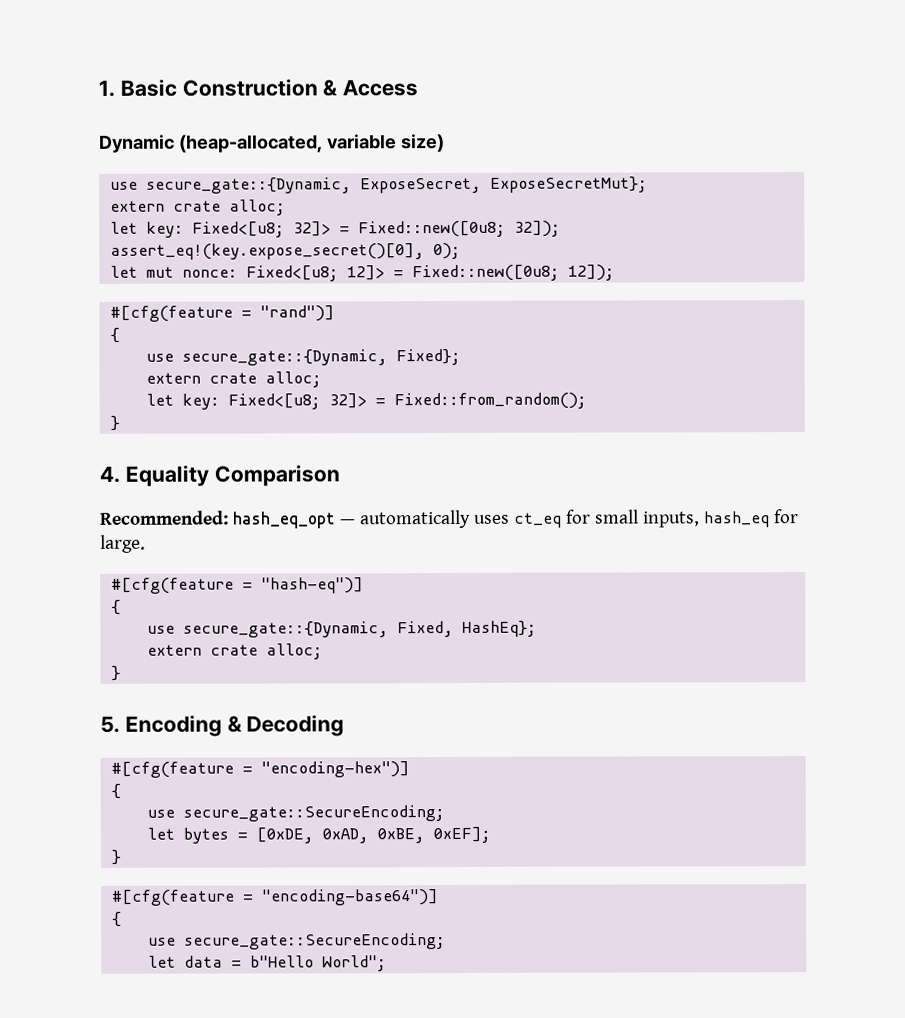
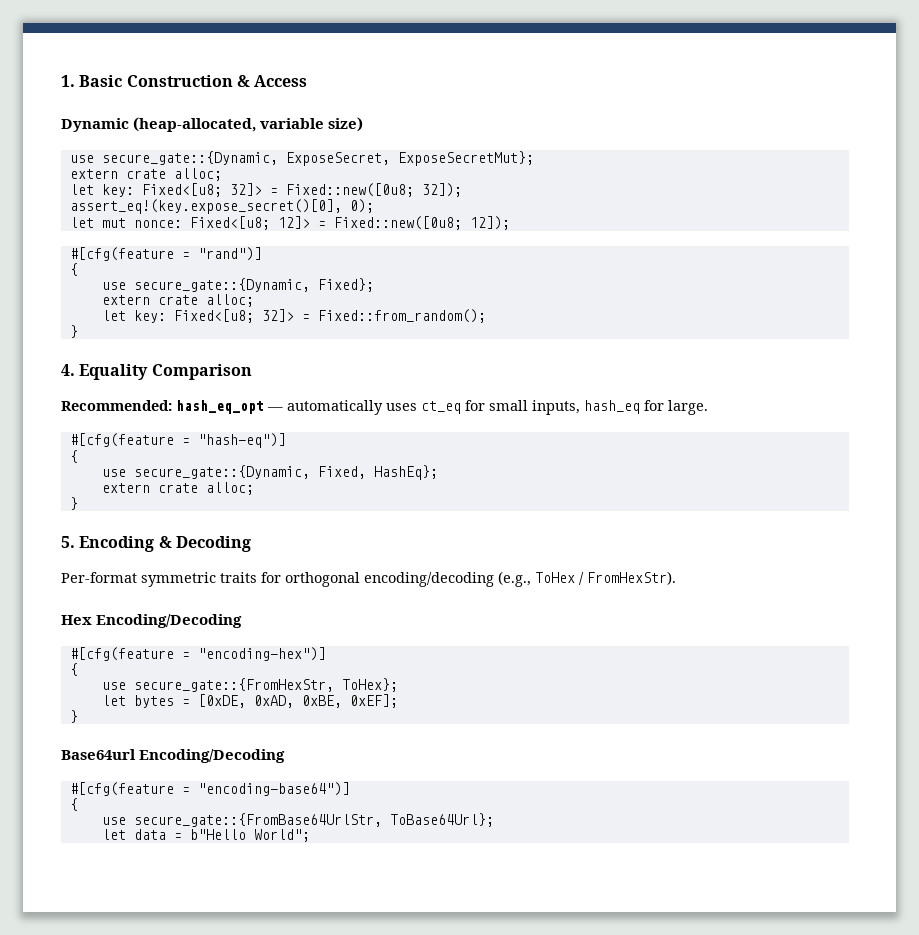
+ Per-format symmetric traits for orthogonal encoding/decoding (e.g., ToHex / FromHexStr).
+ Hex Encoding/Decoding
  #[cfg(feature = "encoding-hex")]
  {
- use secure_gate::SecureEncoding;
+ use secure_gate::{FromHexStr, ToHex};
+ Base64url Encoding/Decoding
  #[cfg(feature = "encoding-base64")]
  {
- use secure_gate::SecureEncoding;
+ use secure_gate::{FromBase64UrlStr, ToBase64Url};

